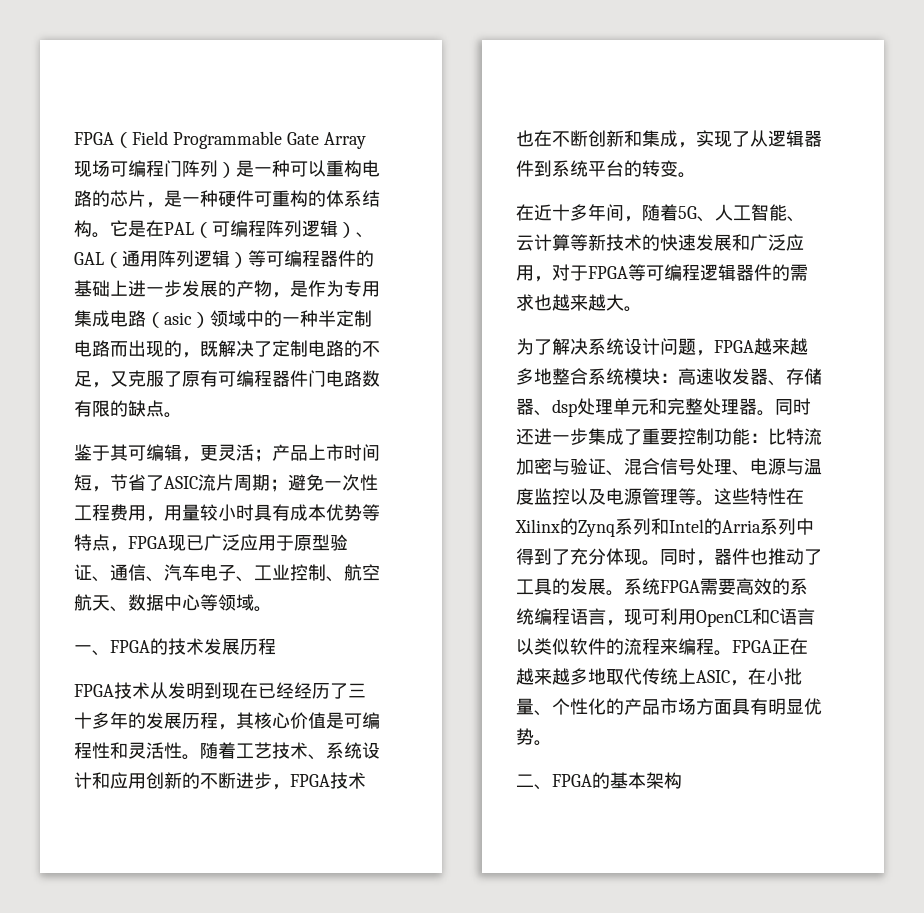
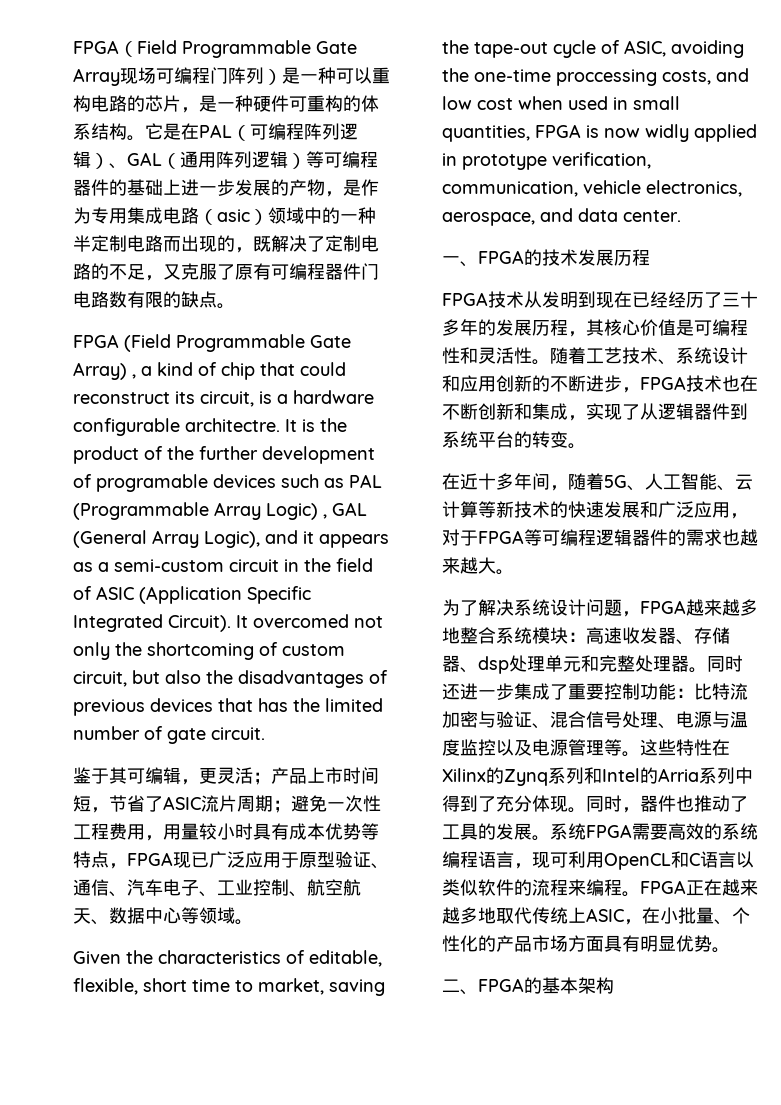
+ FPGA (Field Programmable Gate Array) , a kind of chip that could reconstruct its circuit, is a hardware configurable architectre. It is the product of the further development of programable devices such as PAL (Programmable Array Logic) , GAL (General Array Logic), and it appears as a semi-custom circuit in the field of ASIC (Application Specific Integrated Circuit). It overcomed not only the shortcoming of custom circuit, but also the disadvantages of previous devices that has the limited number of gate circuit.
+ Given the characteristics of editable, flexible, short time to market, saving the tape-out cycle of ASIC, avoiding the one-time proccessing costs, and low cost when used in small quantities, FPGA is now widly applied in prototype verification, communication, vehicle electronics, aerospace, and data center.

